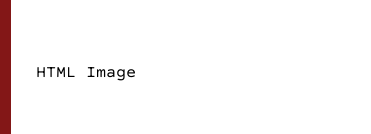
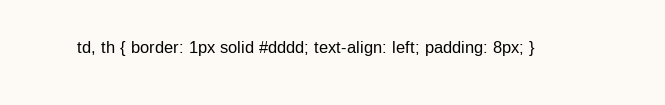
- HTML Image
+ td, th { border: 1px solid #dddd; text-align: left; padding: 8px; }

